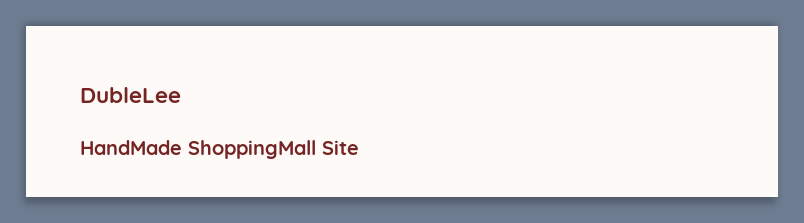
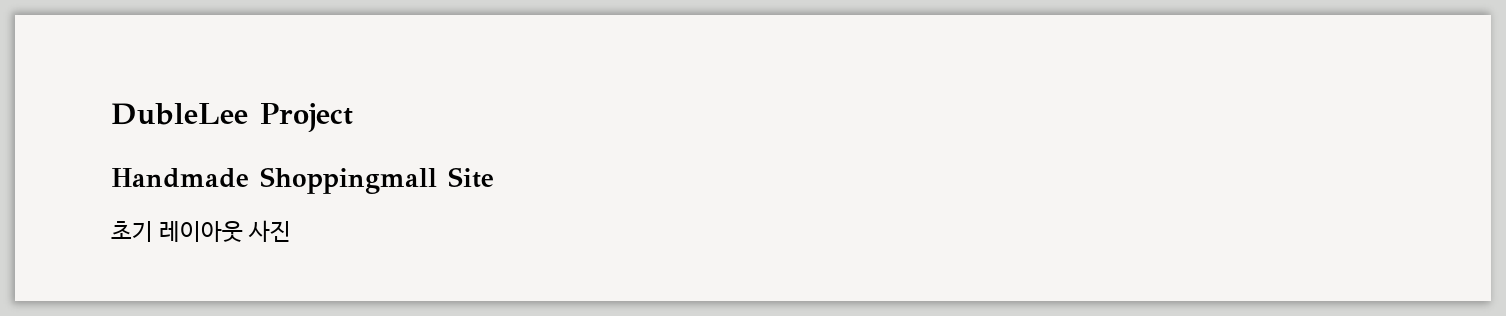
- DubleLee
- HandMade ShoppingMall Site
+ DubleLee Project
+ Handmade Shoppingmall Site
+ 초기 레이아웃 사진

